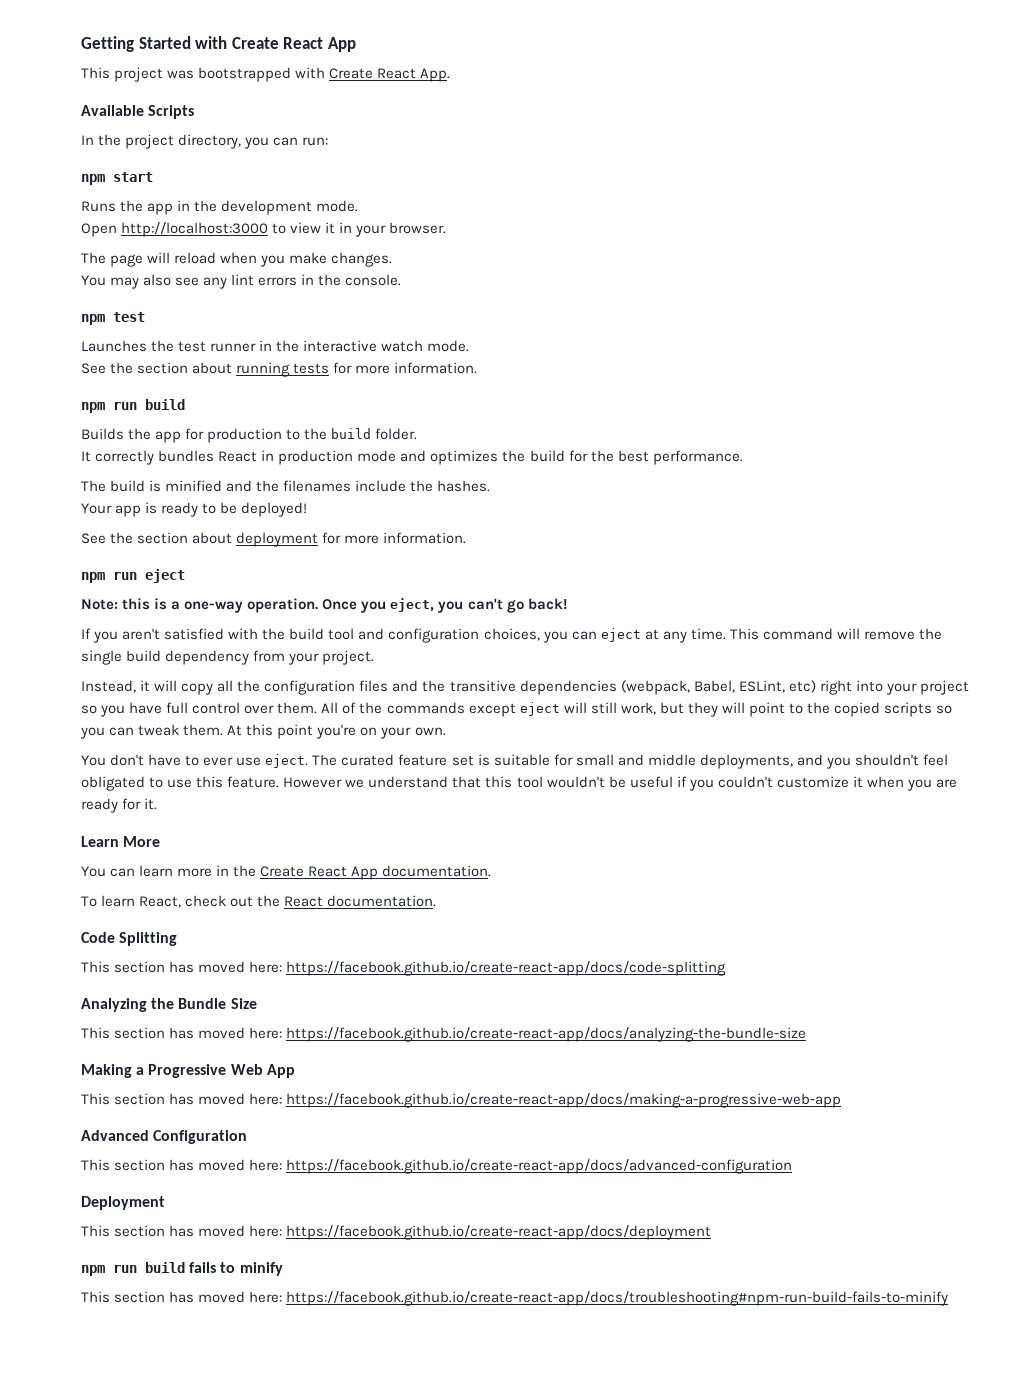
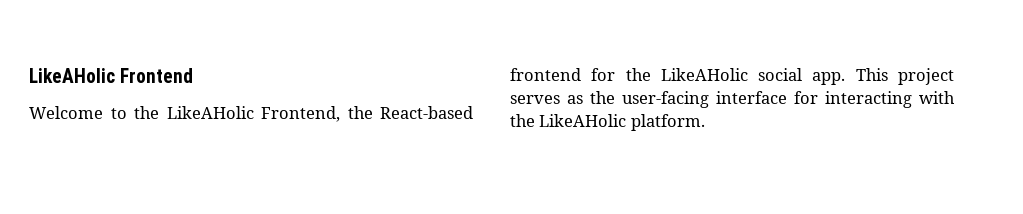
- Getting Started with Create React App
- This project was bootstrapped with Create React App.
- Available Scripts
- In the project directory, you can run:
- npm start
- Runs the app in the development mode.
- Open http://localhost:3000 to view it in your browser.
- The page will reload when you make changes.
- You may also see any lint errors in the console.
- npm test
- Launches the test runner in the interactive watch mode.
- See the section about running tests for more information.
- npm run build
- Builds the app for production to the build folder.
- It correctly bundles React in production mode and optimizes the build for the best performance.
- The build is minified and the filenames include the hashes.
- Your app is ready to be deployed!
- See the section about deployment for more information.
- npm run eject
- Note: this is a one-way operation. Once you eject, you can't go back!
- If you aren't satisfied with the build tool and configuration choices, you can eject at any time. This command will remove the single build dependency from your project.
- Instead, it will copy all the configuration files and the transitive dependencies (webpack, Babel, ESLint, etc) right into your project so you have full control over them. All of the commands except eject will still work, but they will point to the copied scripts so you can tweak them. At this point you're on your own.
- You don't have to ever use eject. The curated feature set is suitable for small and middle deployments, and you shouldn't feel obligated to use this feature. However we understand that this tool wouldn't be useful if you couldn't customize it when you are ready for it.
- Learn More
- You can learn more in the Create React App documentation.
- To learn React, check out the React documentation.
- Code Splitting
- This section has moved here: https://facebook.github.io/create-react-app/docs/code-splitting
- Analyzing the Bundle Size
- This section has moved here: https://facebook.github.io/create-react-app/docs/analyzing-the-bundle-size
- Making a Progressive Web App
- This section has moved here: https://facebook.github.io/create-react-app/docs/making-a-progressive-web-app
- Advanced Configuration
- This section has moved here: https://facebook.github.io/create-react-app/docs/advanced-configuration
- Deployment
- This section has moved here: https://facebook.github.io/create-react-app/docs/deployment
- npm run build fails to minify
- This section has moved here: https://facebook.github.io/create-react-app/docs/troubleshooting#npm-run-build-fails-to-minify
+ LikeAHolic Frontend
+ Welcome to the LikeAHolic Frontend, the React-based frontend for the LikeAHolic social app. This project serves as the user-facing interface for interacting with the LikeAHolic platform.

